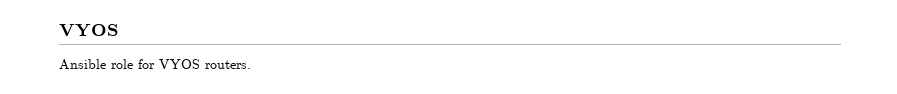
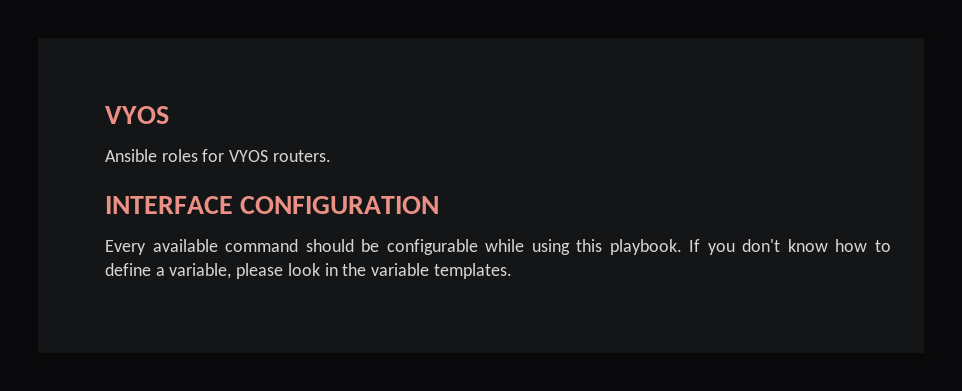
- Ansible role for VYOS routers.
+ Ansible roles for VYOS routers.
+ INTERFACE CONFIGURATION
+ Every available command should be configurable while using this playbook. If you don't know how to define a variable, please look in the variable templates.

